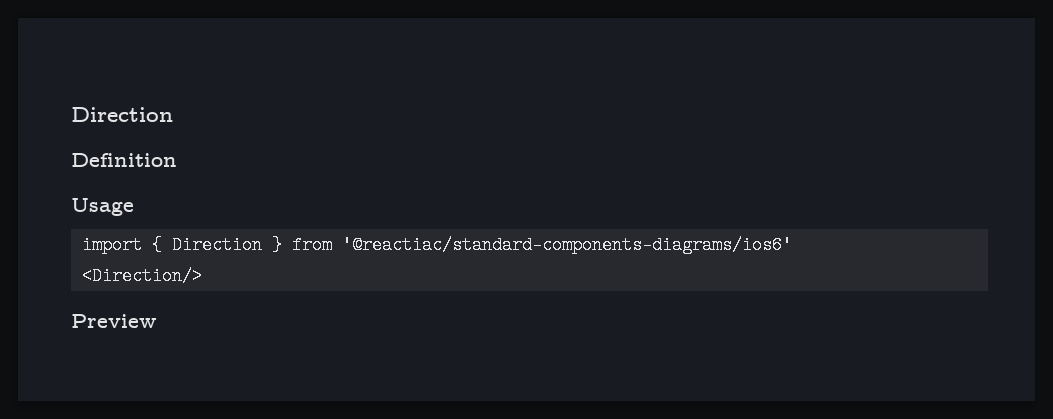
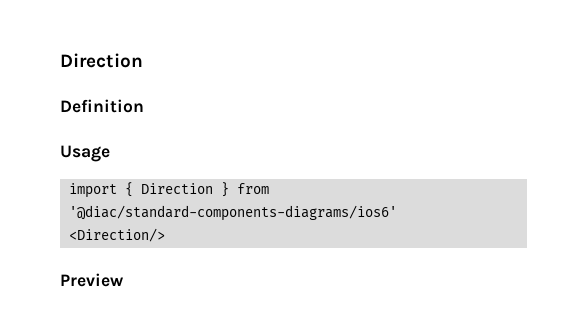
- import { Direction } from '@reactiac/standard-components-diagrams/ios6'
+ import { Direction } from '@diac/standard-components-diagrams/ios6'

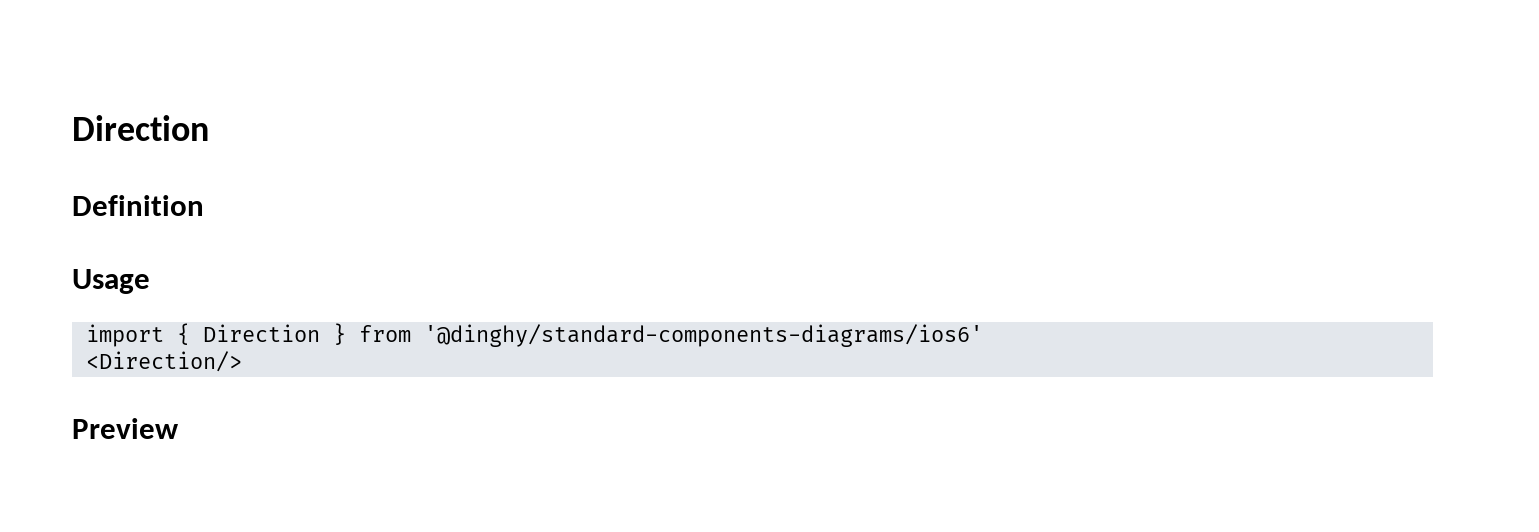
- import { Direction } from '@diac/standard-components-diagrams/ios6'
+ import { Direction } from '@dinghy/standard-components-diagrams/ios6'

